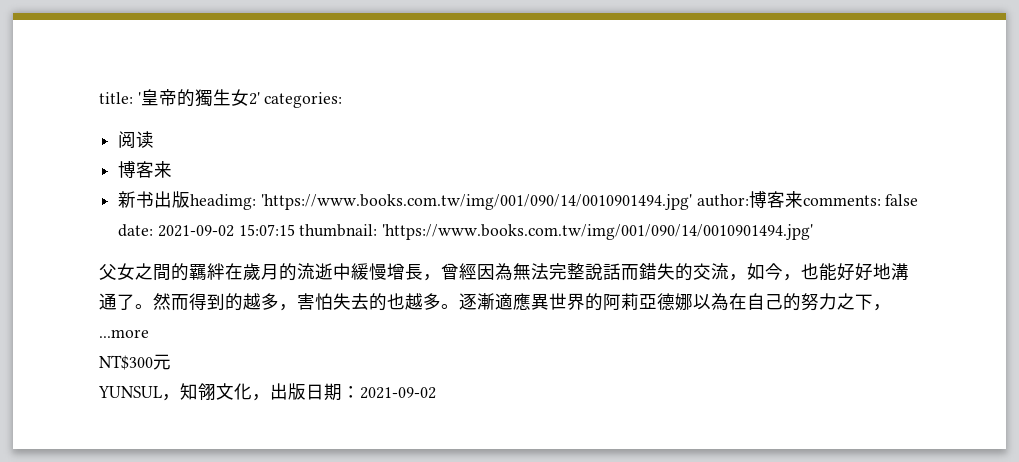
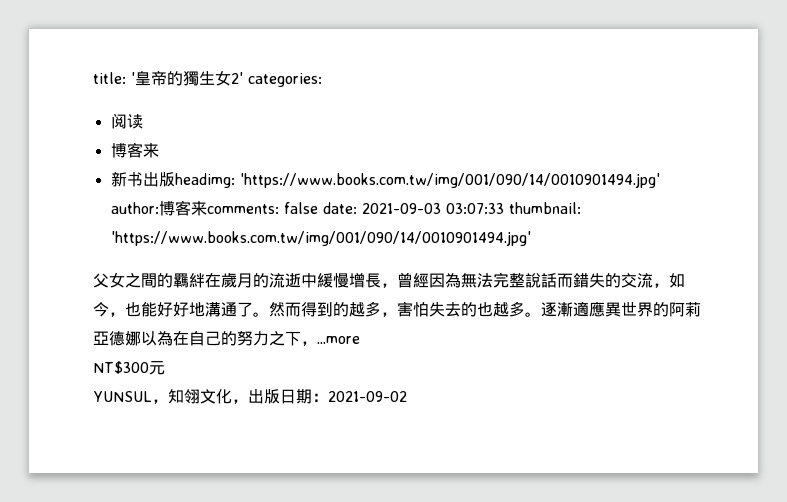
- 新书出版headimg: 'https://www.books.com.tw/img/001/090/14/0010901494.jpg' author:博客来comments: false date: 2021-09-02 15:07:15 thumbnail: 'https://www.books.com.tw/img/001/090/14/0010901494.jpg'
+ 新书出版headimg: 'https://www.books.com.tw/img/001/090/14/0010901494.jpg' author:博客来comments: false date: 2021-09-03 03:07:33 thumbnail: 'https://www.books.com.tw/img/001/090/14/0010901494.jpg'

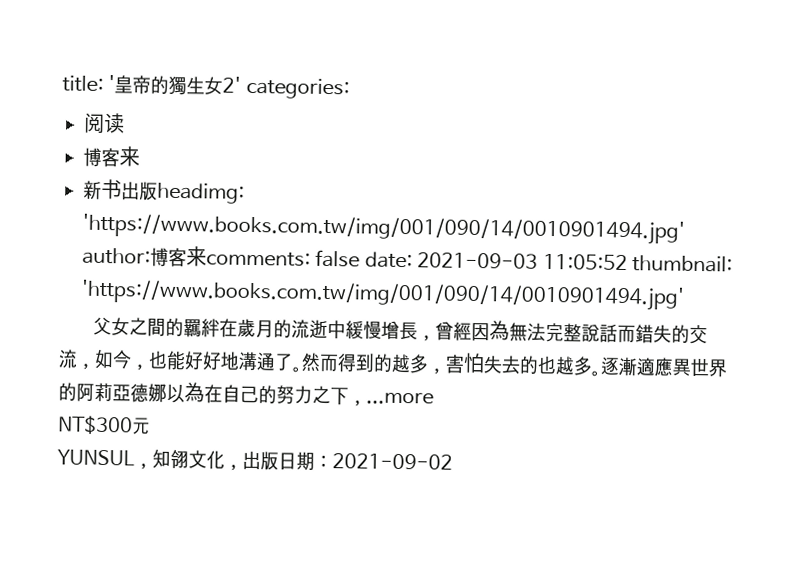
- 新书出版headimg: 'https://www.books.com.tw/img/001/090/14/0010901494.jpg' author:博客来comments: false date: 2021-09-03 03:07:33 thumbnail: 'https://www.books.com.tw/img/001/090/14/0010901494.jpg'
+ 新书出版headimg: 'https://www.books.com.tw/img/001/090/14/0010901494.jpg' author:博客来comments: false date: 2021-09-03 11:05:52 thumbnail: 'https://www.books.com.tw/img/001/090/14/0010901494.jpg'

